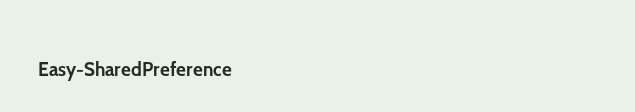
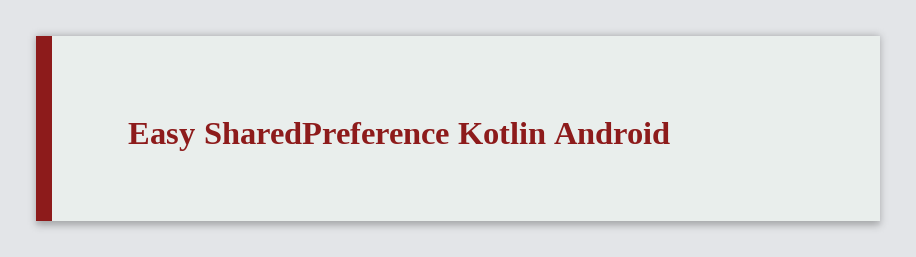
- Easy-SharedPreference
+ Easy SharedPreference Kotlin Android

